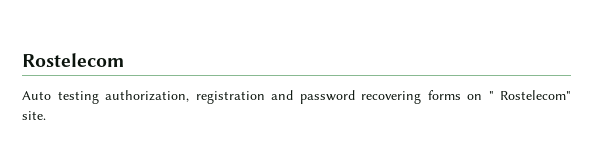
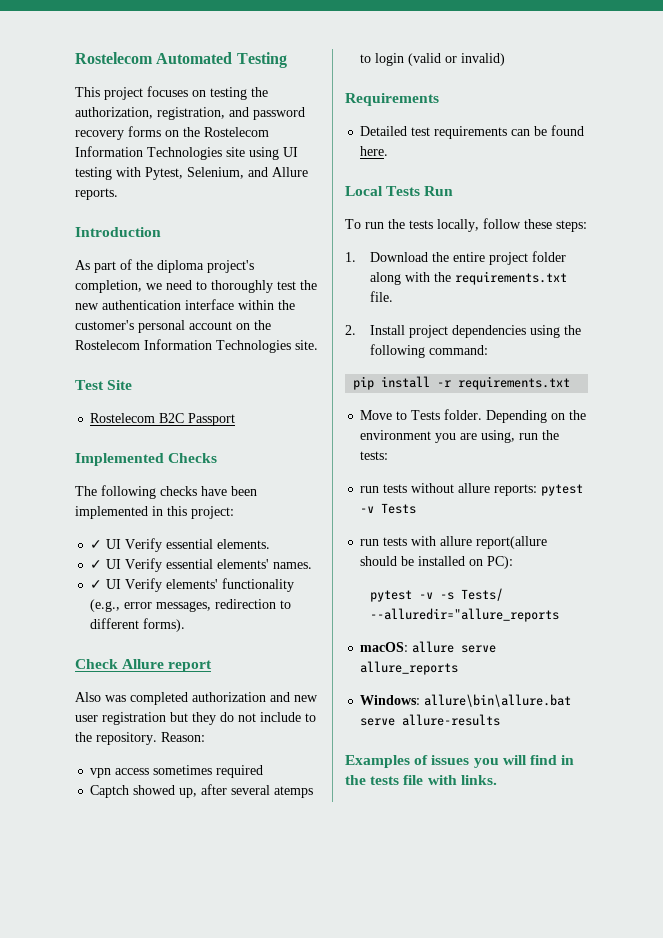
- Rostelecom
- Auto testing authorization, registration and password recovering forms on " Rostelecom" site.
+ Rostelecom Automated Testing
+ This project focuses on testing the authorization, registration, and password recovery forms on the Rostelecom Information Technologies site using UI testing with Pytest, Selenium, and Allure reports.
+ Introduction
+ As part of the diploma project's completion, we need to thoroughly test the new authentication interface within the customer's personal account on the Rostelecom Information Technologies site.
+ Test Site
+ Rostelecom B2C Passport
+ Implemented Checks
+ The following checks have been implemented in this project:
+ ✓ UI Verify essential elements.
+ ✓ UI Verify essential elements' names.
+ ✓ UI Verify elements' functionality (e.g., error messages, redirection to different forms).
+ Check Allure report
+ Also was completed authorization and new user registration but they do not include to the repository. Reason:
+ vpn access sometimes required
+ Captch showed up, after several atemps to login (valid or invalid)
+ Requirements
+ Detailed test requirements can be found here.
+ Local Tests Run
+ To run the tests locally, follow these steps:
+ 1. Download the entire project folder along with the requirements.txt file.
+ 2. Install project dependencies using the following command:
+ pip install -r requirements.txt
+ Move to Tests folder. Depending on the environment you are using, run the tests:
+ run tests without allure reports: pytest -v Tests
+ run tests with allure report(allure should be installed on PC):
+ pytest -v -s Tests/ --alluredir="allure_reports
+ macOS: allure serve allure_reports
+ Windows: allure\bin\allure.bat serve allure-results
+ Examples of issues you will find in the tests file with links.

